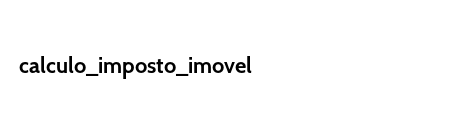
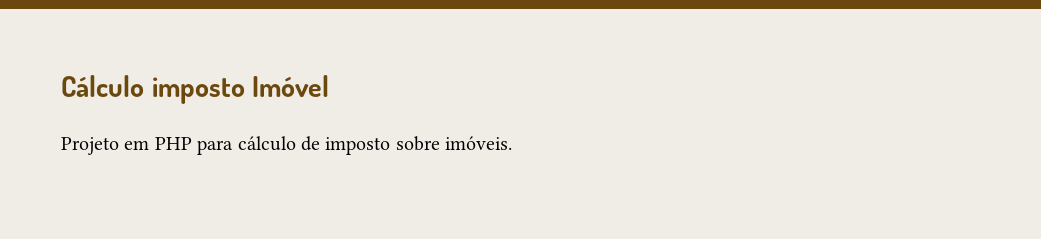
- calculo_imposto_imovel
+ Cálculo imposto Imóvel
+ Projeto em PHP para cálculo de imposto sobre imóveis.

